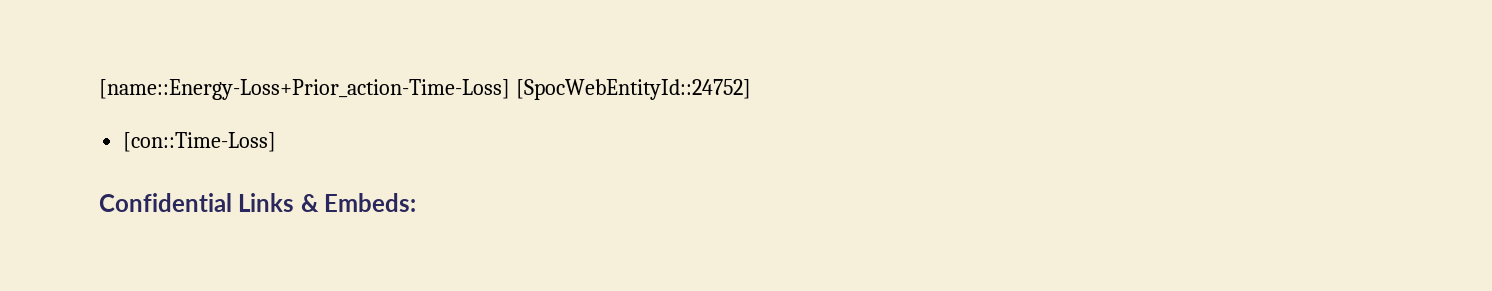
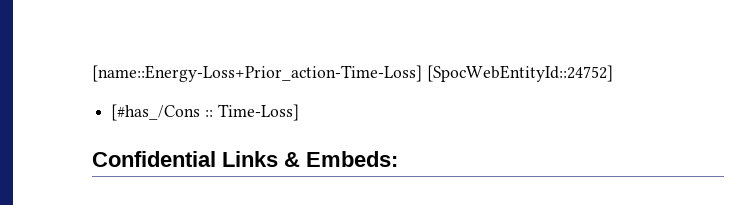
- [con::Time-Loss]
+ [#has_/Cons :: Time-Loss]

